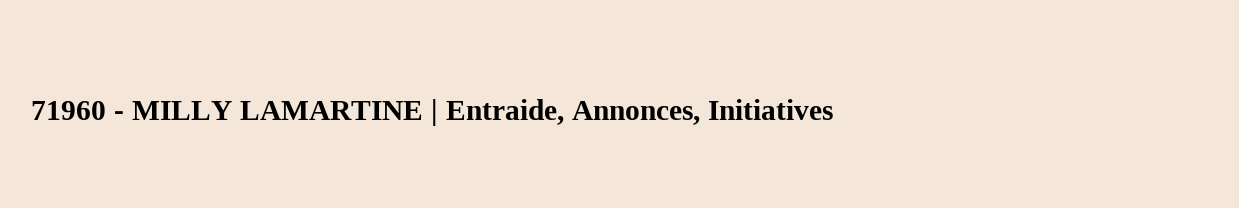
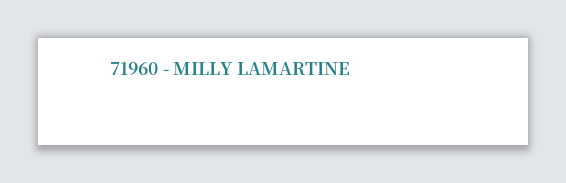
- 71960 - MILLY LAMARTINE | Entraide, Annonces, Initiatives
+ 71960 - MILLY LAMARTINE

